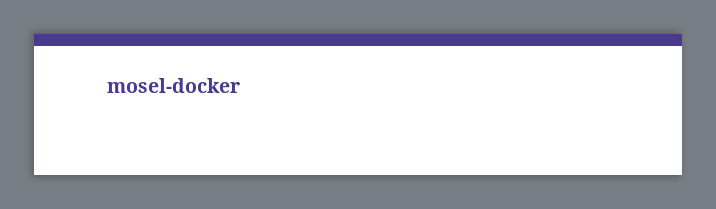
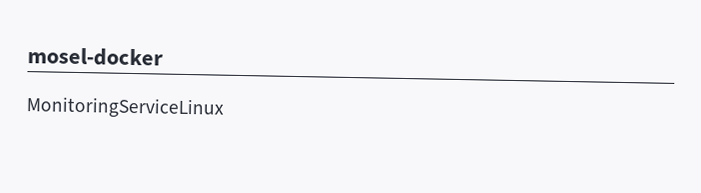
+ MonitoringServiceLinux

